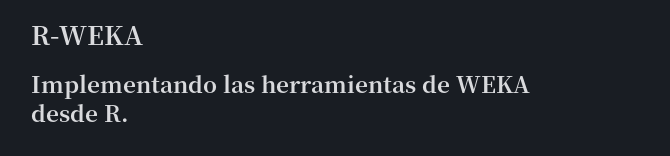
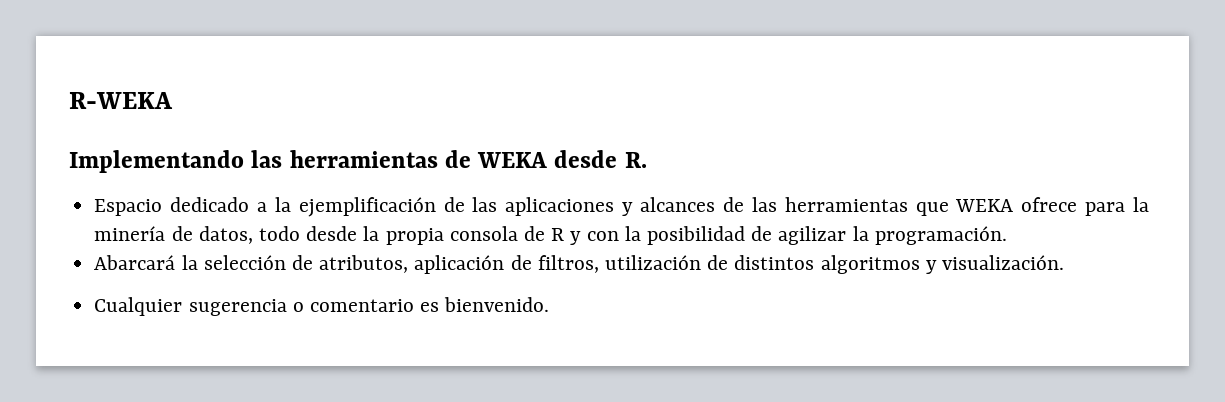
+ Espacio dedicado a la ejemplificación de las aplicaciones y alcances de las herramientas que WEKA ofrece para la minería de datos, todo desde la propia consola de R y con la posibilidad de agilizar la programación.
+ Abarcará la selección de atributos, aplicación de filtros, utilización de distintos algoritmos y visualización.
+ Cualquier sugerencia o comentario es bienvenido.

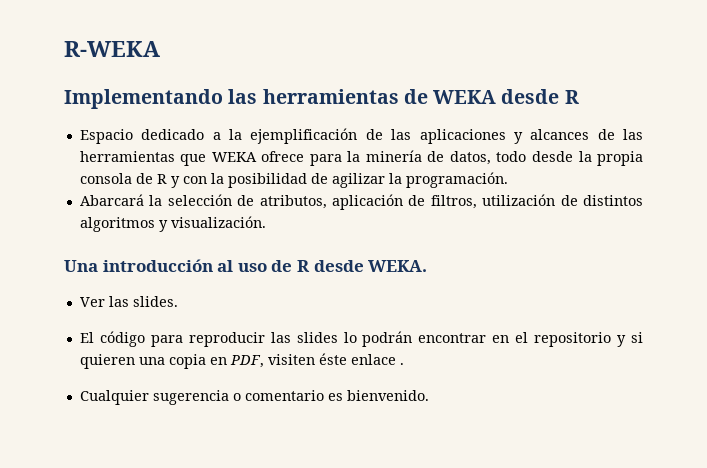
- Implementando las herramientas de WEKA desde R.
+ Implementando las herramientas de WEKA desde R
+ Una introducción al uso de R desde WEKA.
+ Ver las slides.
+ El código para reproducir las slides lo podrán encontrar en el repositorio y si quieren una copia en PDF, visiten éste enlace .

